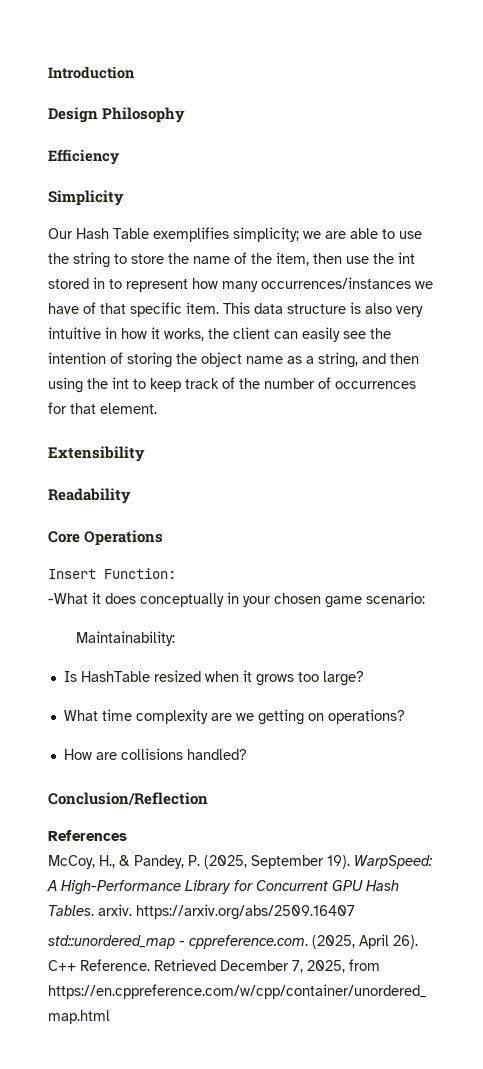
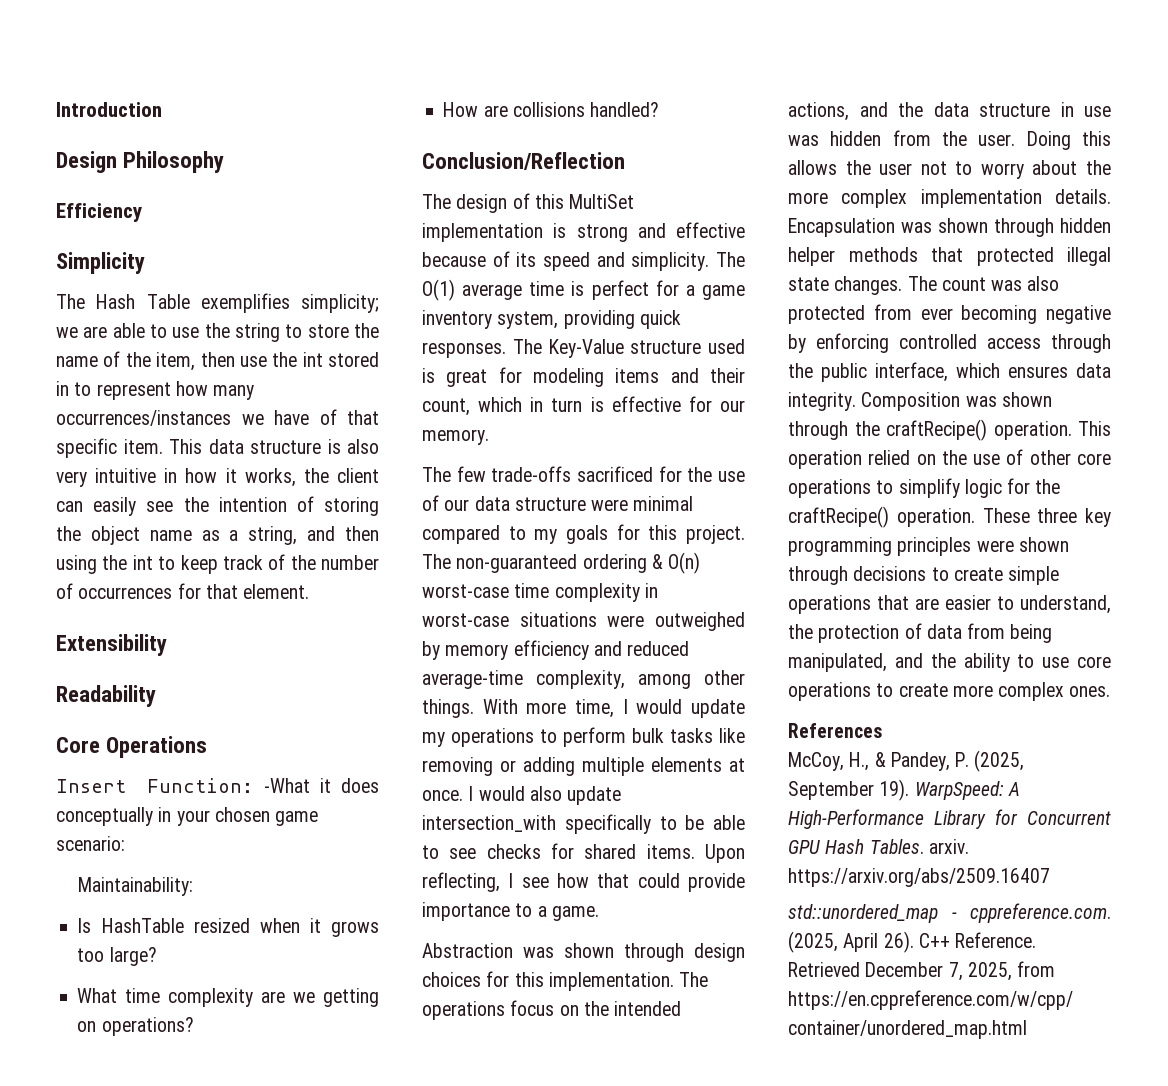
- Our Hash Table exemplifies simplicity; we are able to use the string to store the name of the item, then use the int stored in to represent how many occurrences/instances we have of that specific item.
+ The Hash Table exemplifies simplicity; we are able to use the string to store the name of the item, then use the int stored in to represent how many occurrences/instances we have of that specific item.
- Insert Function:
- -What it does conceptually in your chosen game scenario:
+ Insert Function: -What it does conceptually in your chosen game scenario:
+ The design of this MultiSet implementation is strong and effective because of its speed and simplicity. The O(1) average time is perfect for a game inventory system, providing quick responses. The Key-Value structure used is great for modeling items and their count, which in turn is effective for our memory.
+ The few trade-offs sacrificed for the use of our data structure were minimal compared to my goals for this project. The non-guaranteed ordering & O(n) worst-case time complexity in worst-case situations were outweighed by memory efficiency and reduced average-time complexity, among other things. With more time, I would update my operations to perform bulk tasks like removing or adding multiple elements at once. I would also update intersection_with specifically to be able to see checks for shared items. Upon reflecting, I see how that could provide importance to a game.
+ Abstraction was shown through design choices for this implementation. The operations focus on the intended actions, and the data structure in use was hidden from the user. Doing this allows the user not to worry about the more complex implementation details. Encapsulation was shown through hidden helper methods that protected illegal state changes. The count was also protected from ever becoming negative by enforcing controlled access through the public interface, which ensures data integrity. Composition was shown through the craftRecipe() operation. This operation relied on the use of other core operations to simplify logic for the craftRecipe() operation. These three key programming principles were shown through decisions to create simple operations that are easier to understand, the protection of data from being manipulated, and the ability to use core operations to create more complex ones.

